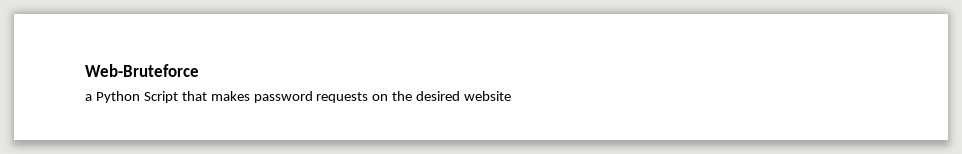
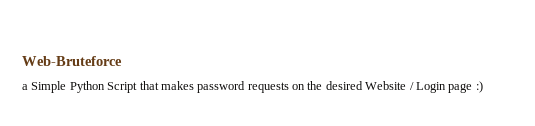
- a Python Script that makes password requests on the desired website
+ a Simple Python Script that makes password requests on the desired Website / Login page :)

